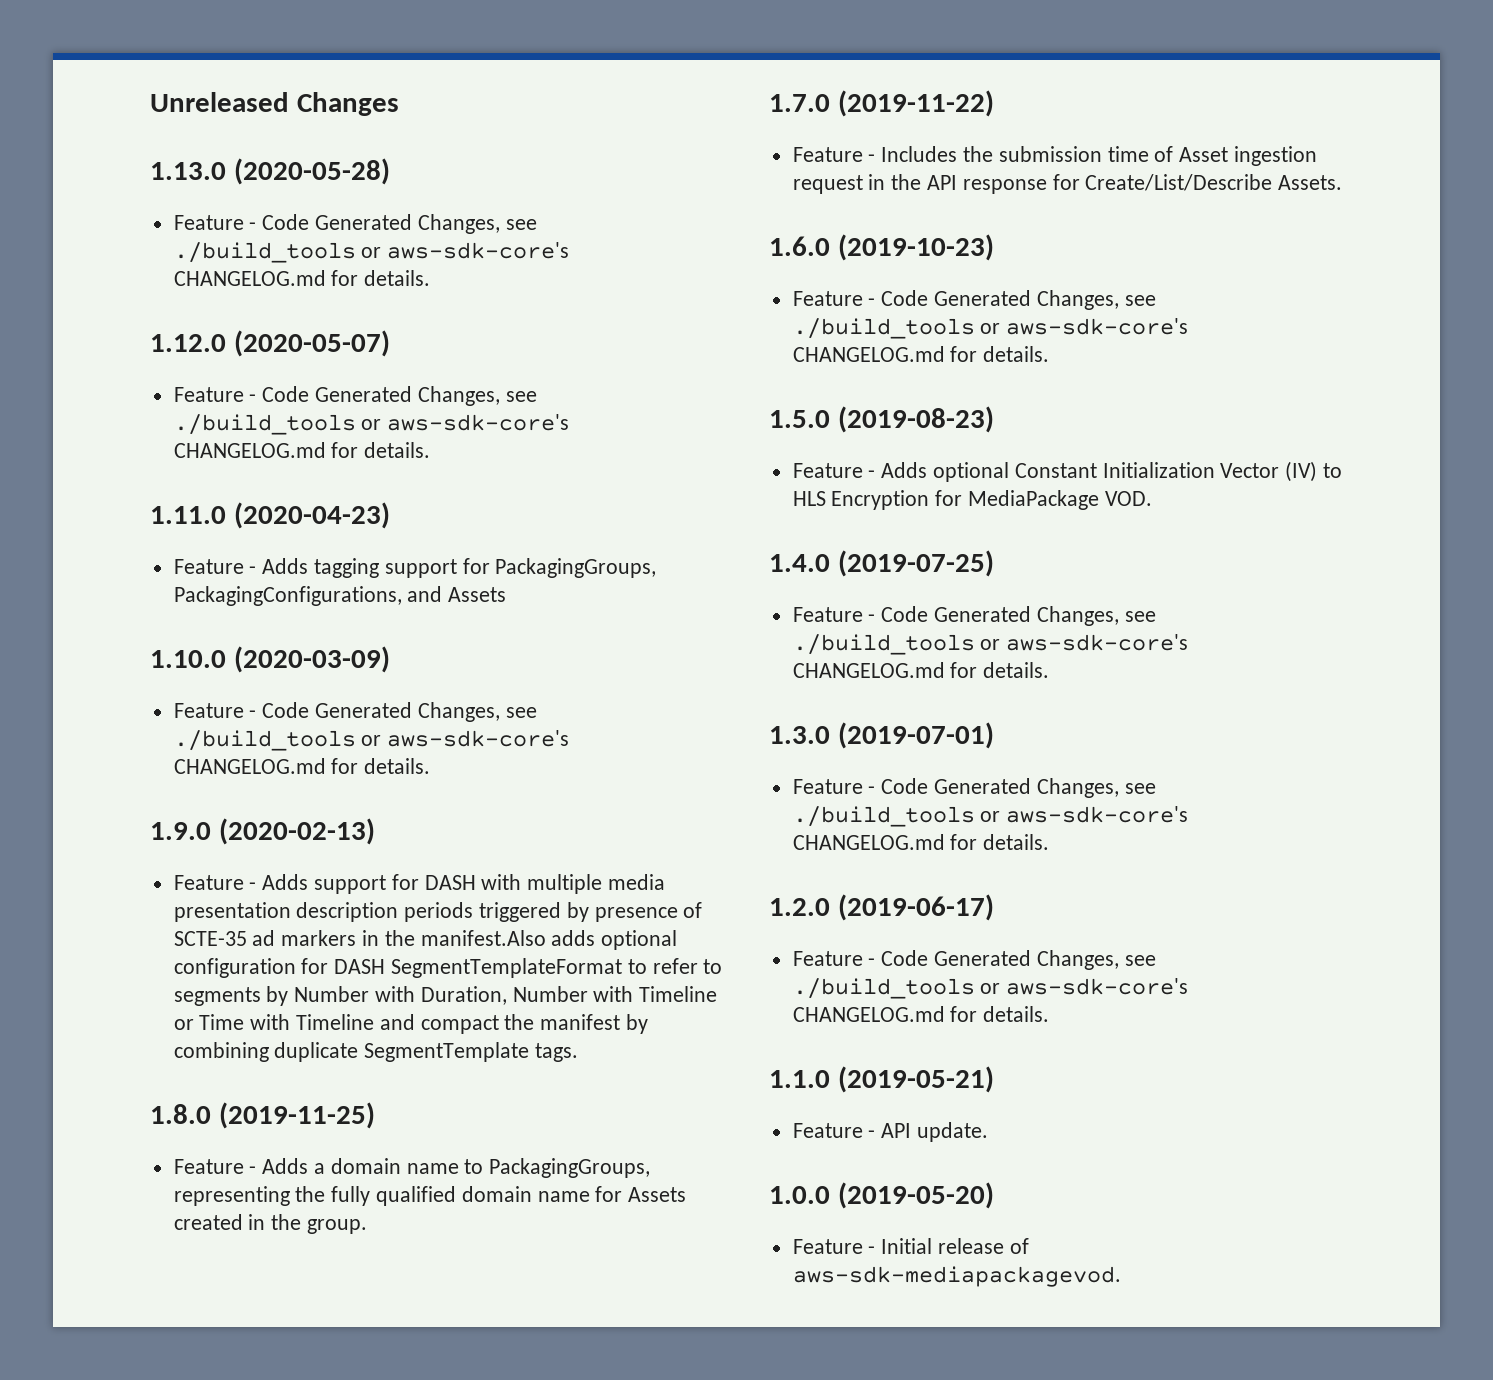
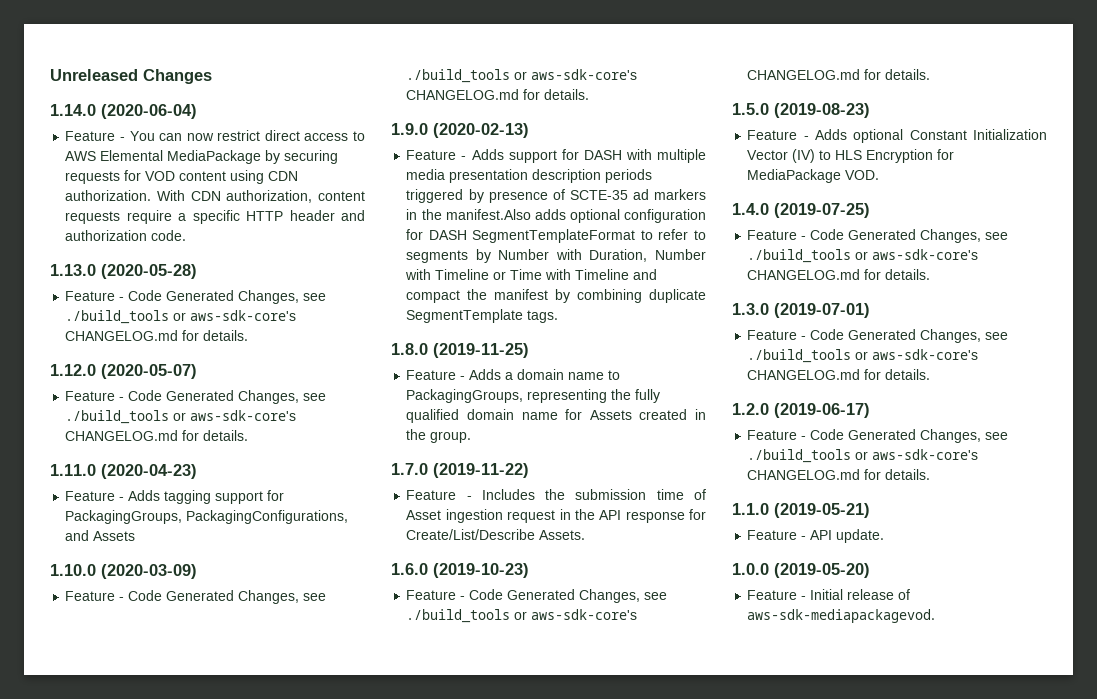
+ 1.14.0 (2020-06-04)
+ Feature - You can now restrict direct access to AWS Elemental MediaPackage by securing requests for VOD content using CDN authorization. With CDN authorization, content requests require a specific HTTP header and authorization code.

